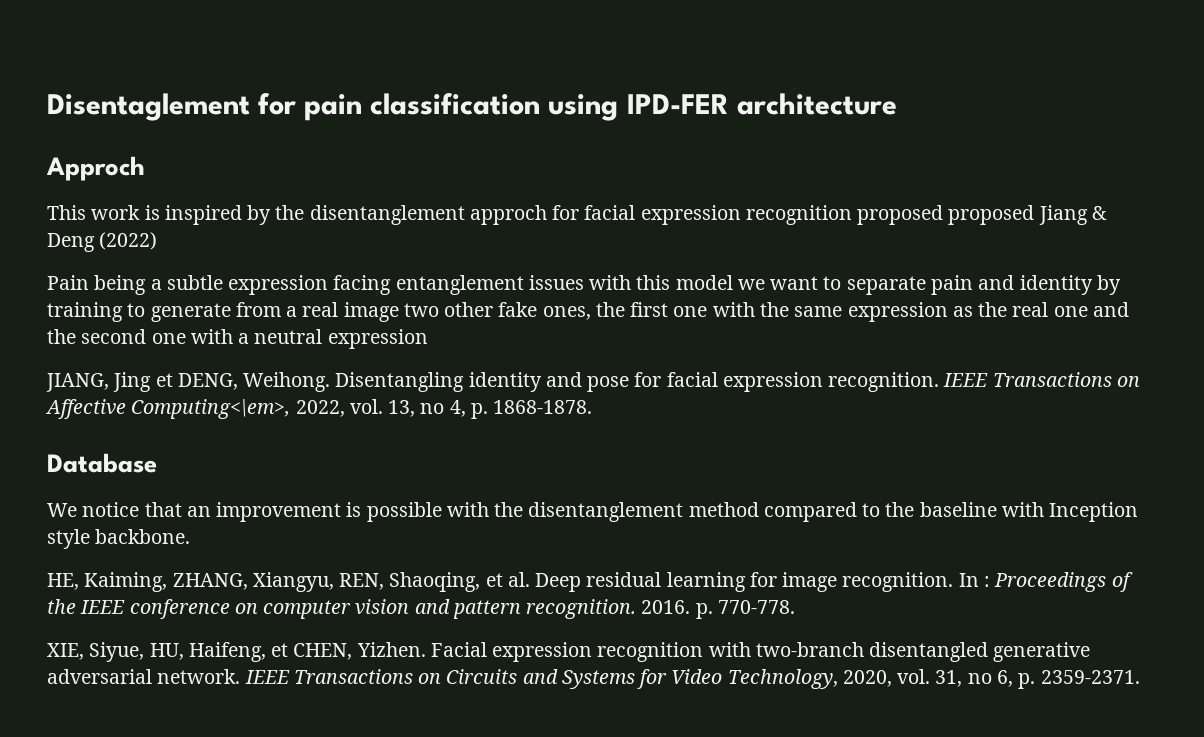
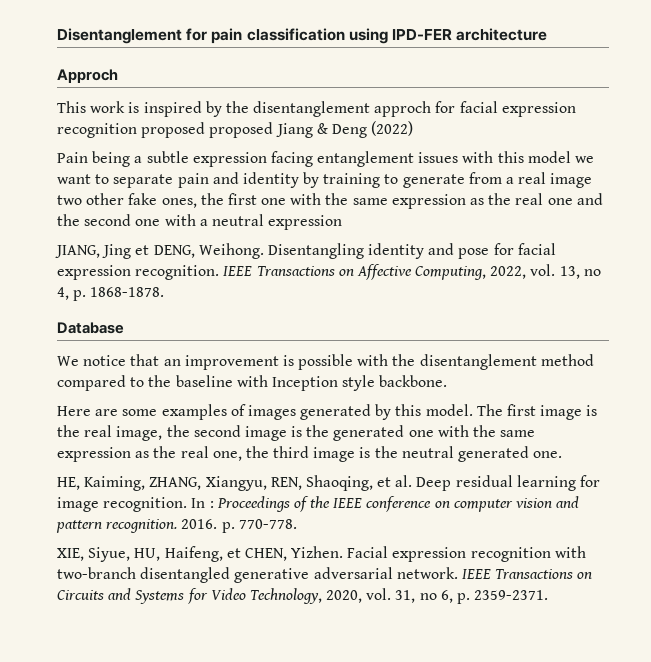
- Disentaglement for pain classification using IPD-FER architecture
+ Disentanglement for pain classification using IPD-FER architecture
- IEEE Transactions on Affective Computing<\em>, 2022, vol. 13, no 4, p. 1868-1878.
+ IEEE Transactions on Affective Computing, 2022, vol. 13, no 4, p. 1868-1878.
+ Here are some examples of images generated by this model. The first image is the real image, the second image is the generated one with the same expression as the real one, the third image is the neutral generated one.

